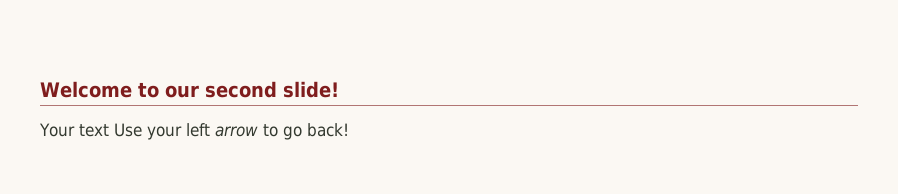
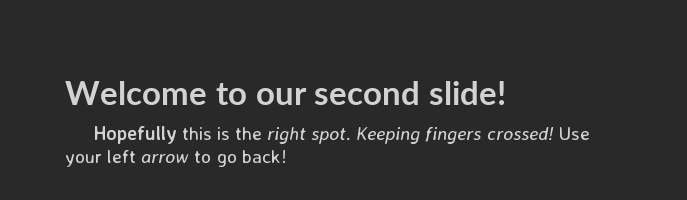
- Your text Use your left arrow to go back!
+ Hopefully this is the right spot. Keeping fingers crossed! Use your left arrow to go back!

